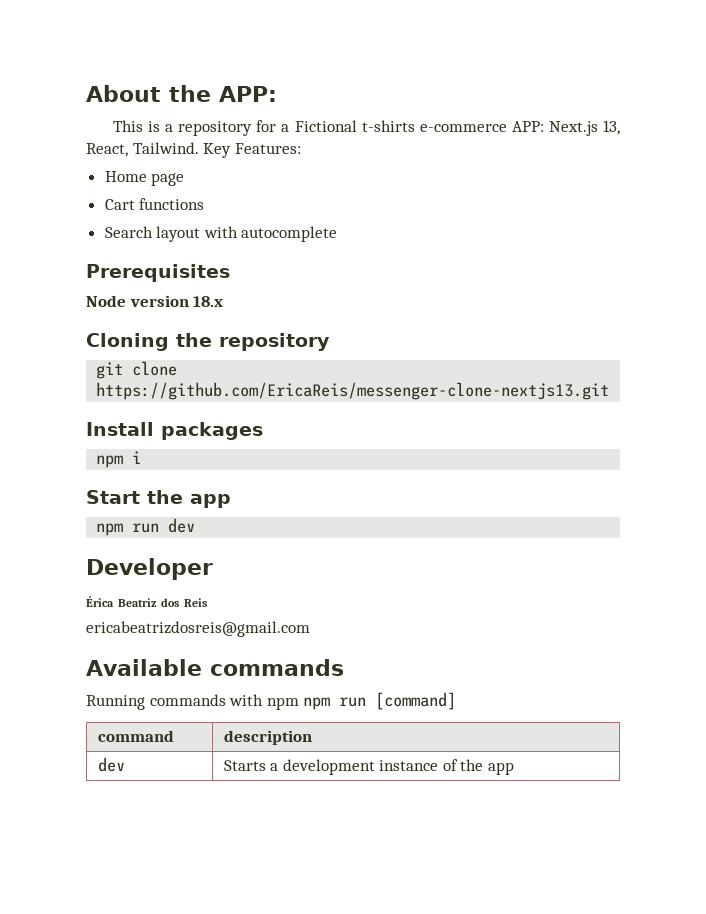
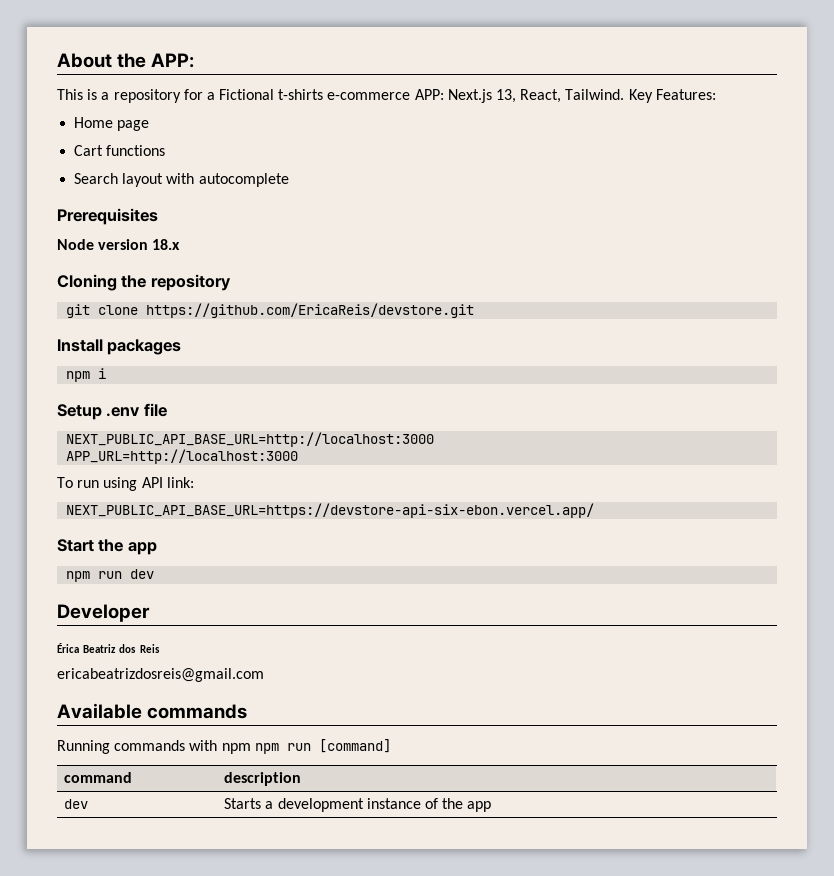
- git clone https://github.com/EricaReis/messenger-clone-nextjs13.git
+ git clone https://github.com/EricaReis/devstore.git
+ Setup .env file
+ NEXT_PUBLIC_API_BASE_URL=http://localhost:3000
+ APP_URL=http://localhost:3000
+ To run using API link:
+ NEXT_PUBLIC_API_BASE_URL=https://devstore-api-six-ebon.vercel.app/

